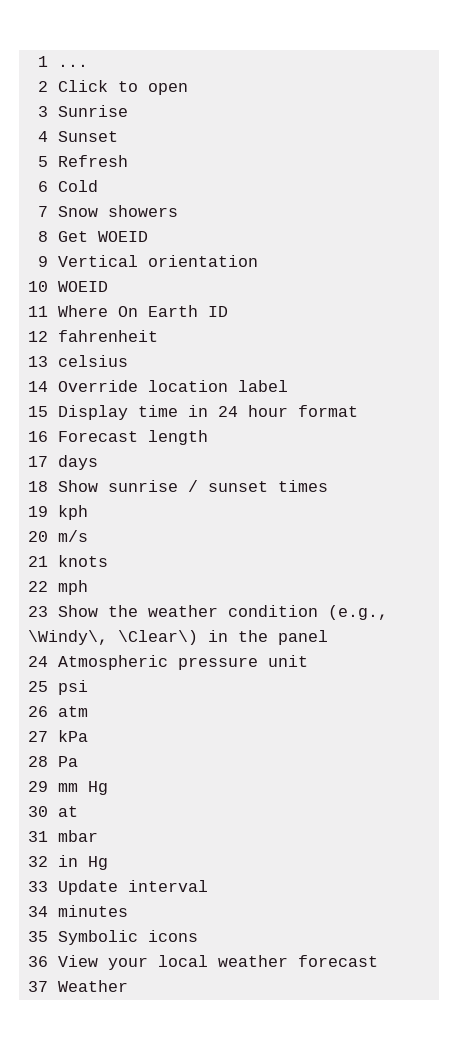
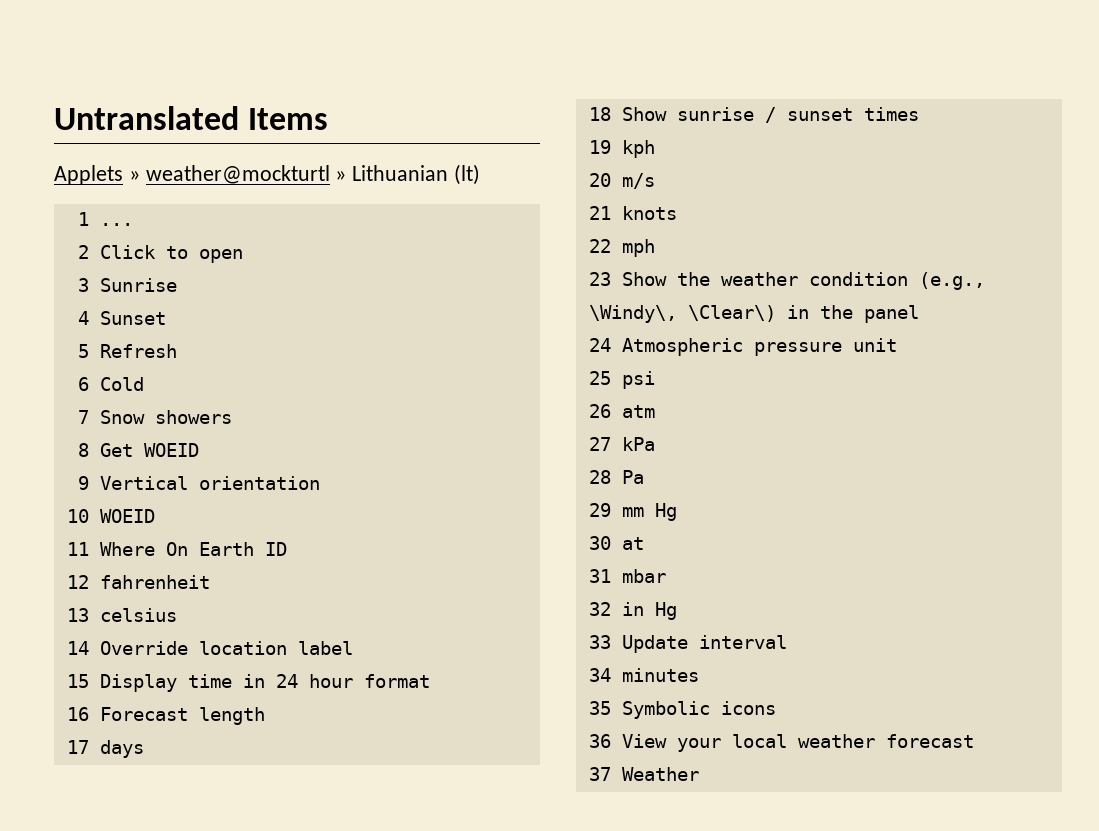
+ Untranslated Items
+ Applets » weather@mockturtl » Lithuanian (lt)

